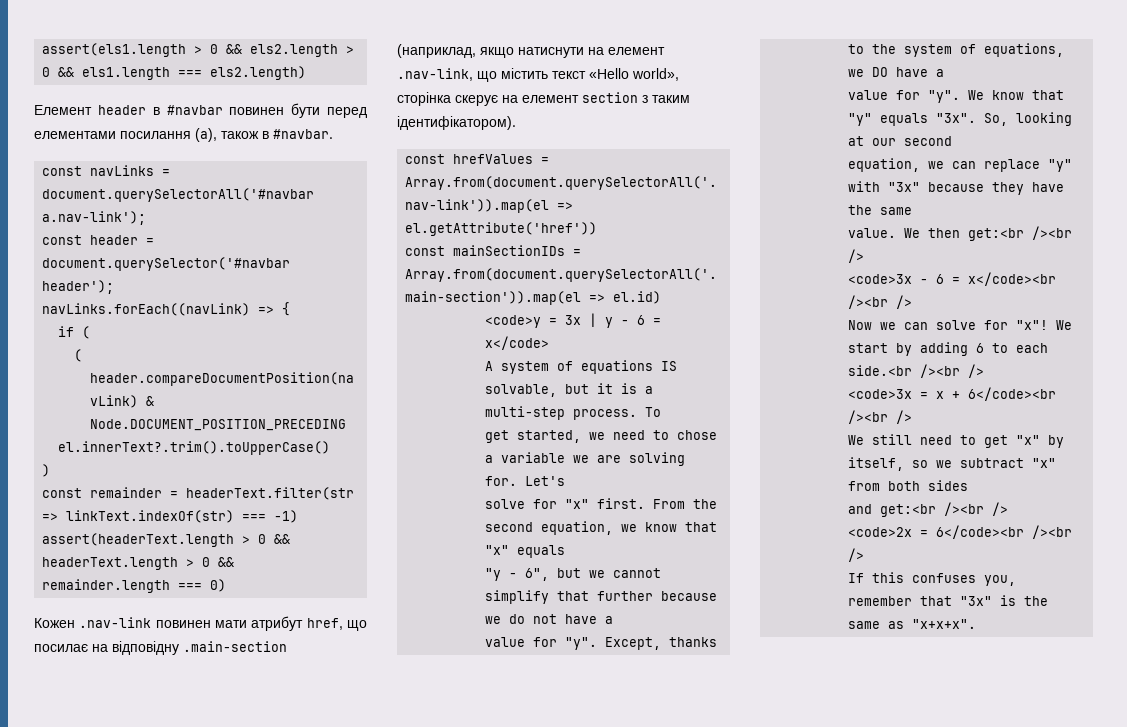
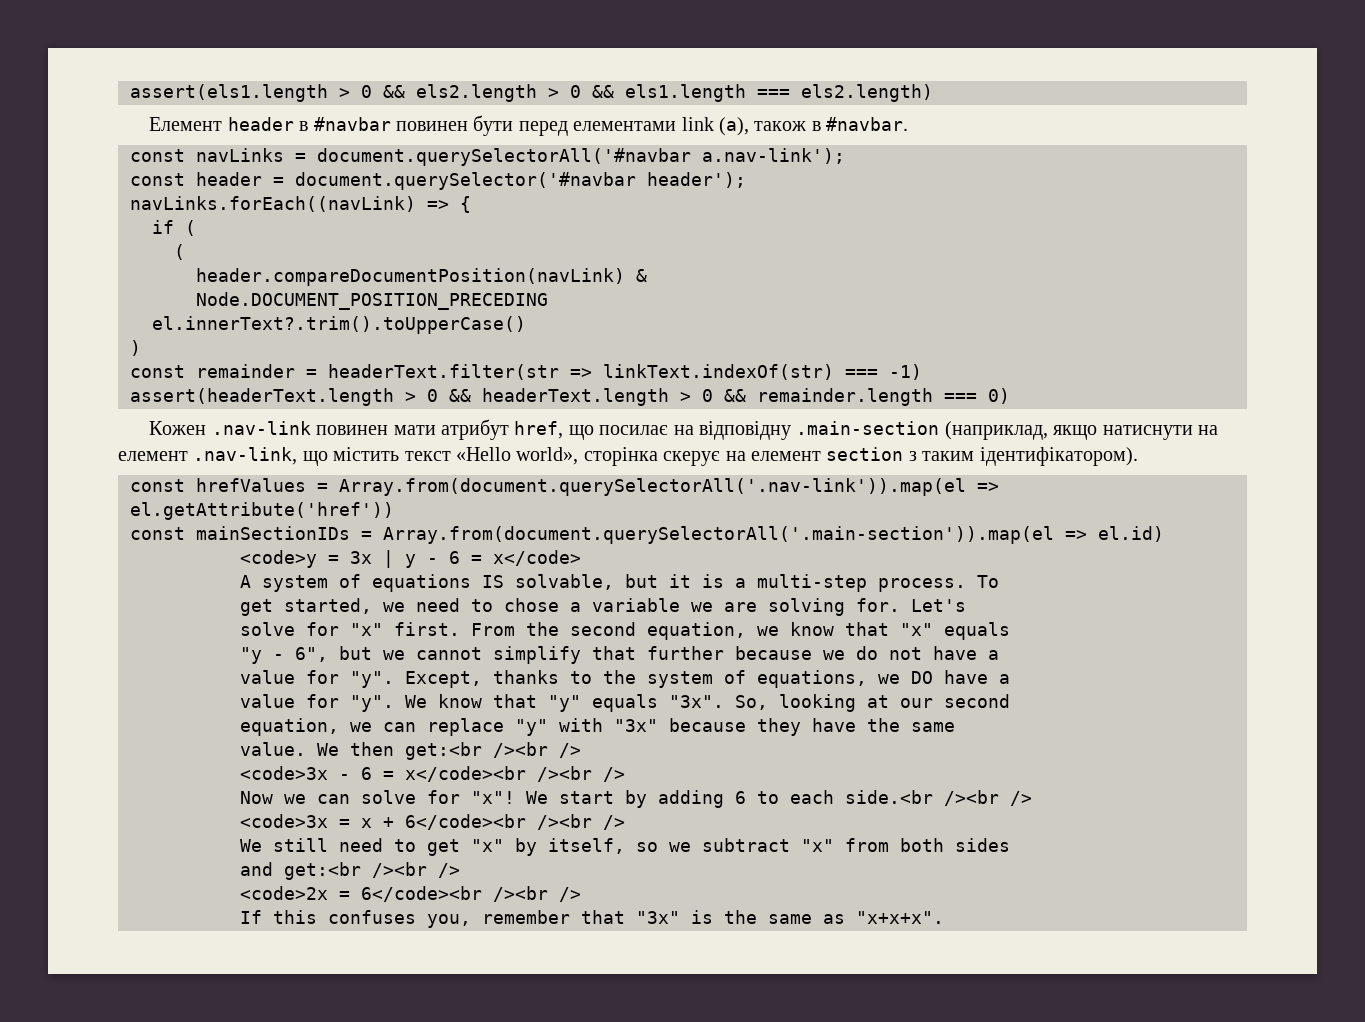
- Елемент header в #navbar повинен бути перед елементами посилання (a), також в #navbar.
+ Елемент header в #navbar повинен бути перед елементами link (a), також в #navbar.

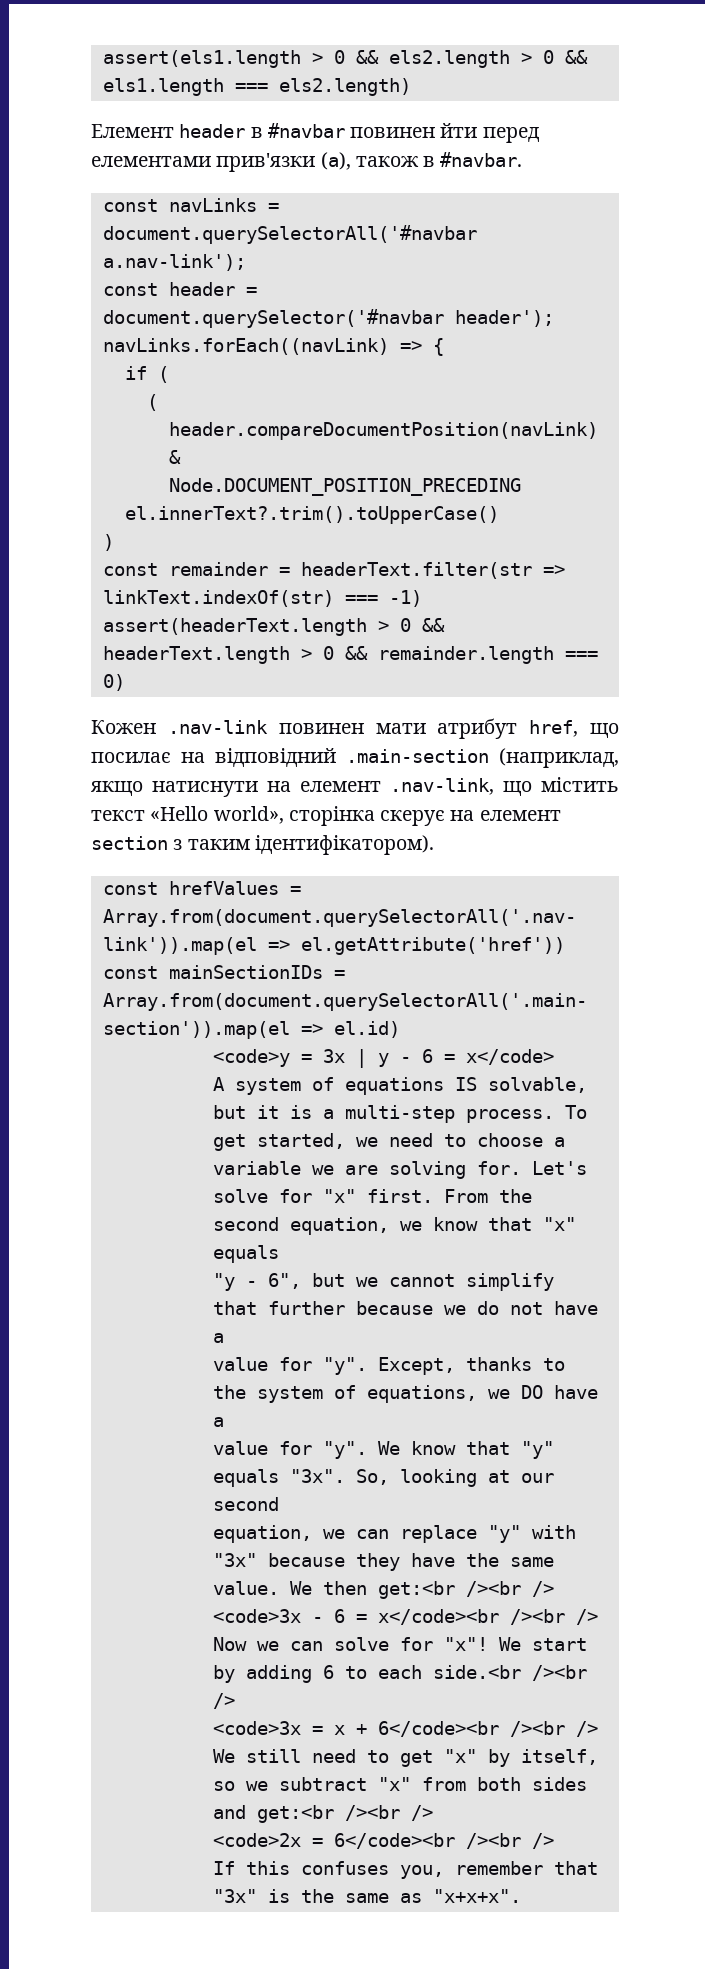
- Елемент header в #navbar повинен бути перед елементами link (a), також в #navbar.
+ Елемент header в #navbar повинен йти перед елементами прив'язки (a), також в #navbar.
- Кожен .nav-link повинен мати атрибут href, що посилає на відповідну .main-section (наприклад, якщо натиснути на елемент .nav-link, що містить текст «Hello world», сторінка скерує на елемент section з таким ідентифікатором).
+ Кожен .nav-link повинен мати атрибут href, що посилає на відповідний .main-section (наприклад, якщо натиснути на елемент .nav-link, що містить текст «Hello world», сторінка скерує на елемент section з таким ідентифікатором).
- get started, we need to chose a variable we are solving for.
+ get started, we need to choose a variable we are solving for.

